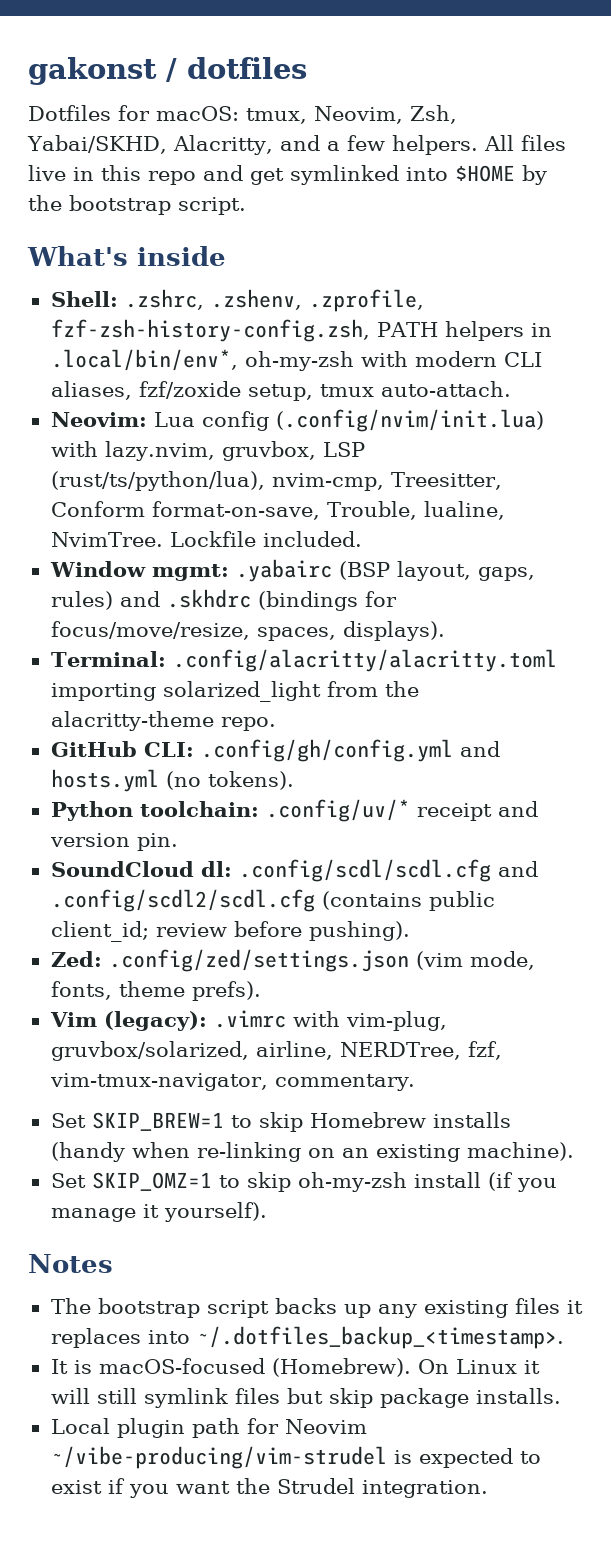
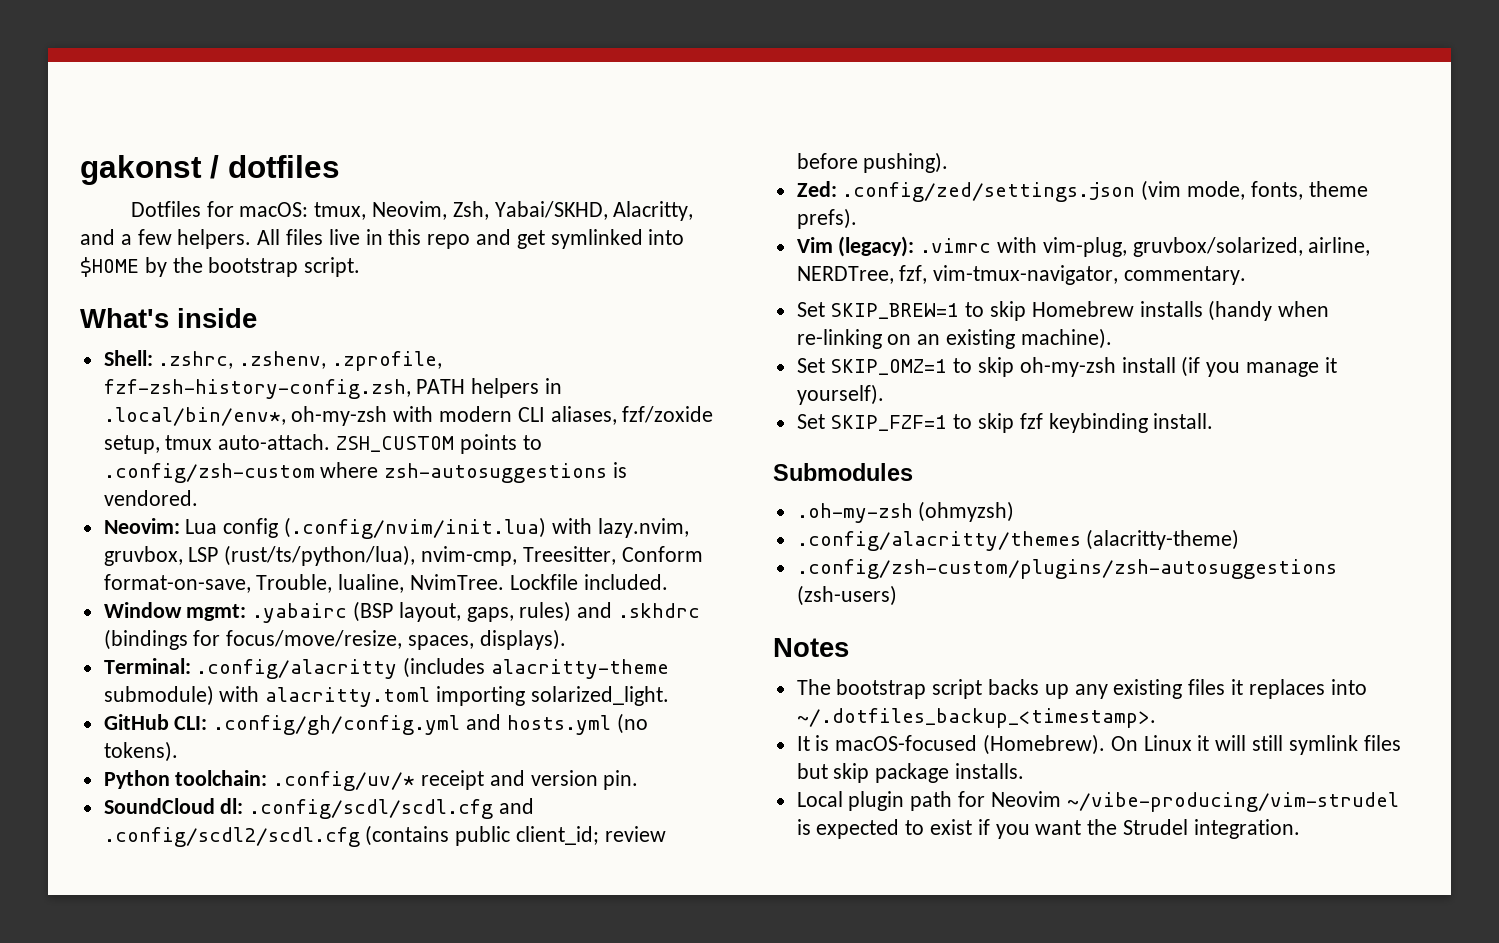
+ ZSH_CUSTOM points to .config/zsh-custom where zsh-autosuggestions is vendored.
- Terminal: .config/alacritty/alacritty.toml importing solarized_light from the alacritty-theme repo.
+ Terminal: .config/alacritty (includes alacritty-theme submodule) with alacritty.toml importing solarized_light.
+ Set SKIP_FZF=1 to skip fzf keybinding install.
+ Submodules
+ .oh-my-zsh (ohmyzsh)
+ .config/alacritty/themes (alacritty-theme)
+ .config/zsh-custom/plugins/zsh-autosuggestions (zsh-users)

